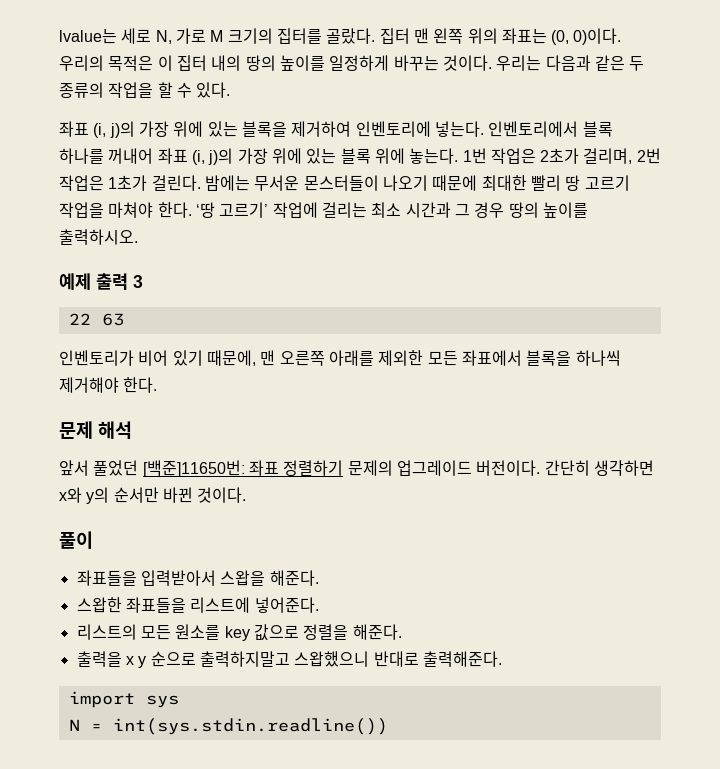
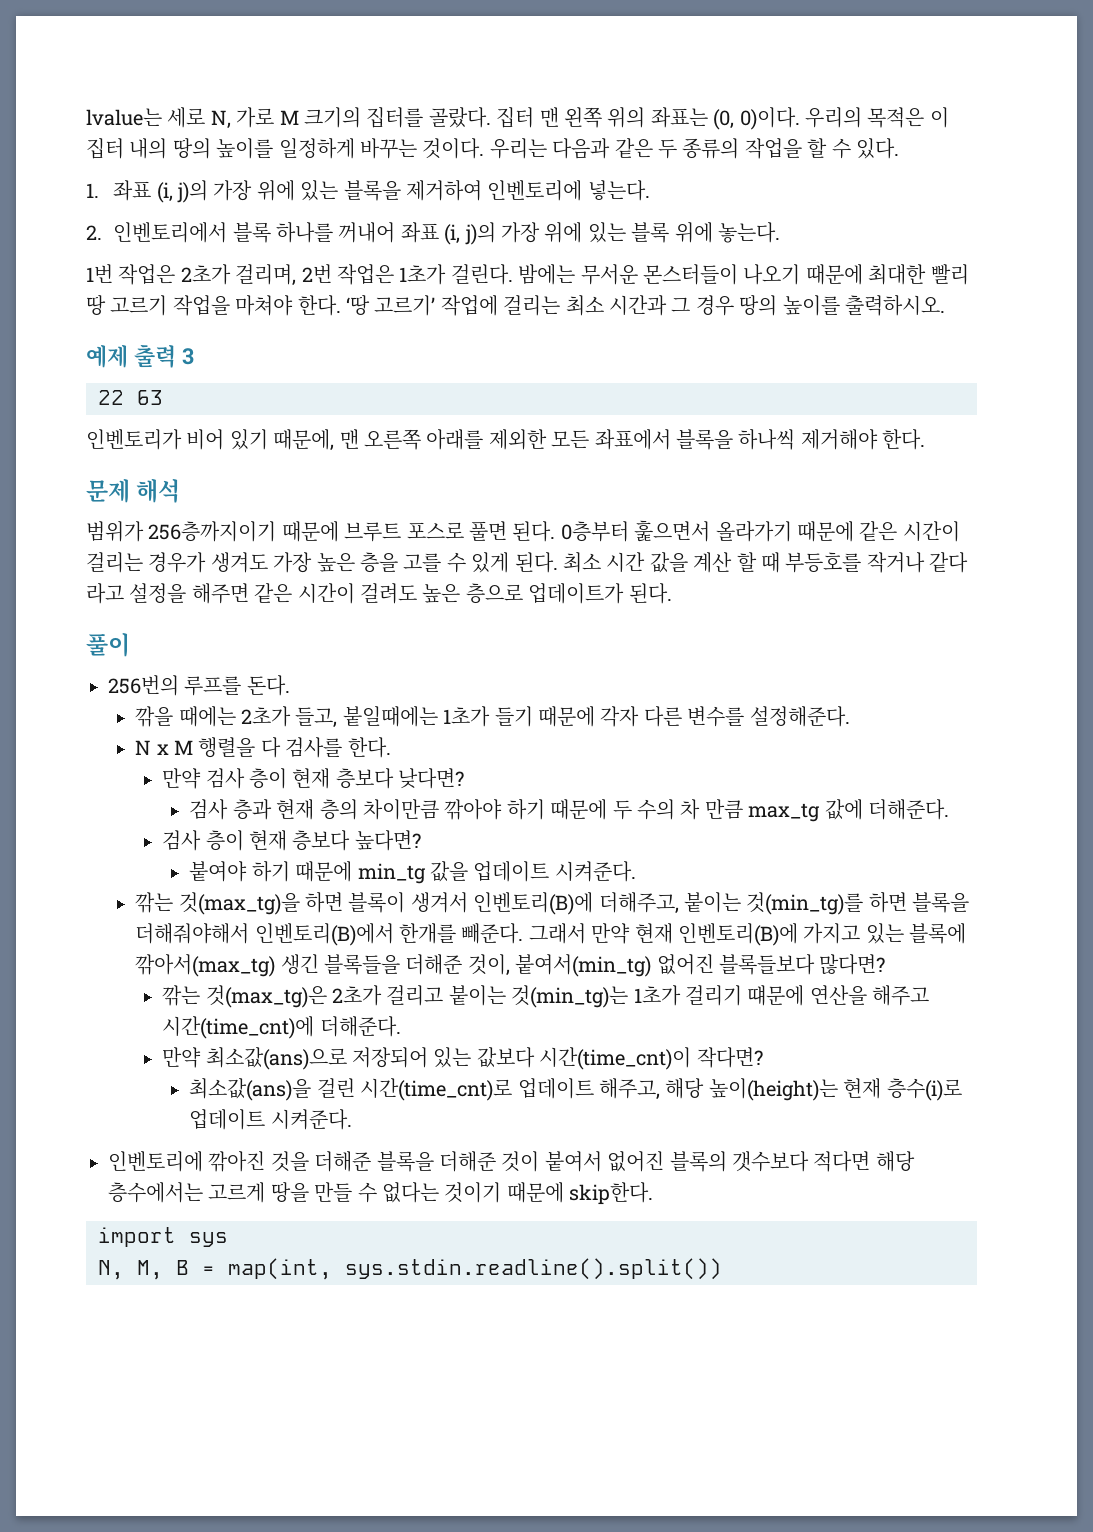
- 좌표 (i, j)의 가장 위에 있는 블록을 제거하여 인벤토리에 넣는다. 인벤토리에서 블록 하나를 꺼내어 좌표 (i, j)의 가장 위에 있는 블록 위에 놓는다. 1번 작업은 2초가 걸리며, 2번 작업은 1초가 걸린다.
+ 1. 좌표 (i, j)의 가장 위에 있는 블록을 제거하여 인벤토리에 넣는다.
+ 2. 인벤토리에서 블록 하나를 꺼내어 좌표 (i, j)의 가장 위에 있는 블록 위에 놓는다.
+ 1번 작업은 2초가 걸리며, 2번 작업은 1초가 걸린다.
- 앞서 풀었던 [백준]11650번: 좌표 정렬하기 문제의 업그레이드 버전이다. 간단히 생각하면 x와 y의 순서만 바뀐 것이다.
+ 범위가 256층까지이기 때문에 브루트 포스로 풀면 된다. 0층부터 훑으면서 올라가기 때문에 같은 시간이 걸리는 경우가 생겨도 가장 높은 층을 고를 수 있게 된다. 최소 시간 값을 계산 할 때 부등호를 작거나 같다 라고 설정을 해주면 같은 시간이 걸려도 높은 층으로 업데이트가 된다.
  풀이
- 좌표들을 입력받아서 스왑을 해준다.
- 스왑한 좌표들을 리스트에 넣어준다.
- 리스트의 모든 원소를 key 값으로 정렬을 해준다.
- 출력을 x y 순으로 출력하지말고 스왑했으니 반대로 출력해준다.
+ 256번의 루프를 돈다.
+ 깎을 때에는 2초가 들고, 붙일때에는 1초가 들기 때문에 각자 다른 변수를 설정해준다.
+ N x M 행렬을 다 검사를 한다.
+ 만약 검사 층이 현재 층보다 낮다면?
+ 검사 층과 현재 층의 차이만큼 깎아야 하기 때문에 두 수의 차 만큼 max_tg 값에 더해준다.
+ 검사 층이 현재 층보다 높다면?
+ 붙여야 하기 때문에 min_tg 값을 업데이트 시켜준다.
+ 깎는 것(max_tg)을 하면 블록이 생겨서 인벤토리(B)에 더해주고, 붙이는 것(min_tg)를 하면 블록을 더해줘야해서 인벤토리(B)에서 한개를 빼준다. 그래서 만약 현재 인벤토리(B)에 가지고 있는 블록에 깎아서(max_tg) 생긴 블록들을 더해준 것이, 붙여서(min_tg) 없어진 블록들보다 많다면?
+ 깎는 것(max_tg)은 2초가 걸리고 붙이는 것(min_tg)는 1초가 걸리기 떄문에 연산을 해주고 시간(time_cnt)에 더해준다.
+ 만약 최소값(ans)으로 저장되어 있는 값보다 시간(time_cnt)이 작다면?
+ 최소값(ans)을 걸린 시간(time_cnt)로 업데이트 해주고, 해당 높이(height)는 현재 층수(i)로 업데이트 시켜준다.
+ 인벤토리에 깎아진 것을 더해준 블록을 더해준 것이 붙여서 없어진 블록의 갯수보다 적다면 해당 층수에서는 고르게 땅을 만들 수 없다는 것이기 때문에 skip한다.
  import sys
- N = int(sys.stdin.readline())
+ N, M, B = map(int, sys.stdin.readline().split())

